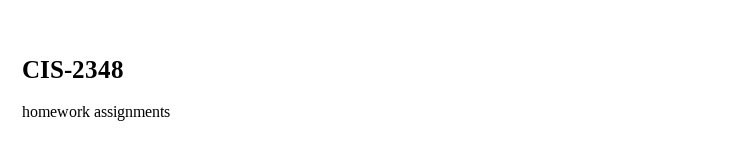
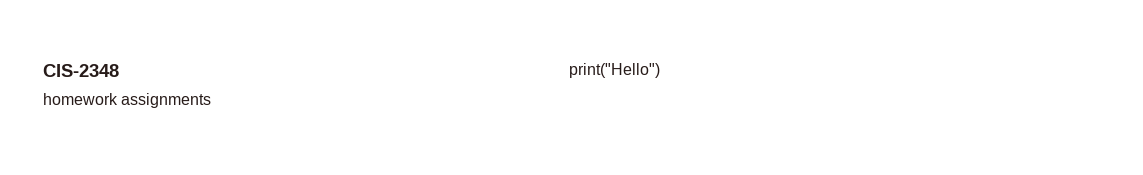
+ print("Hello")

